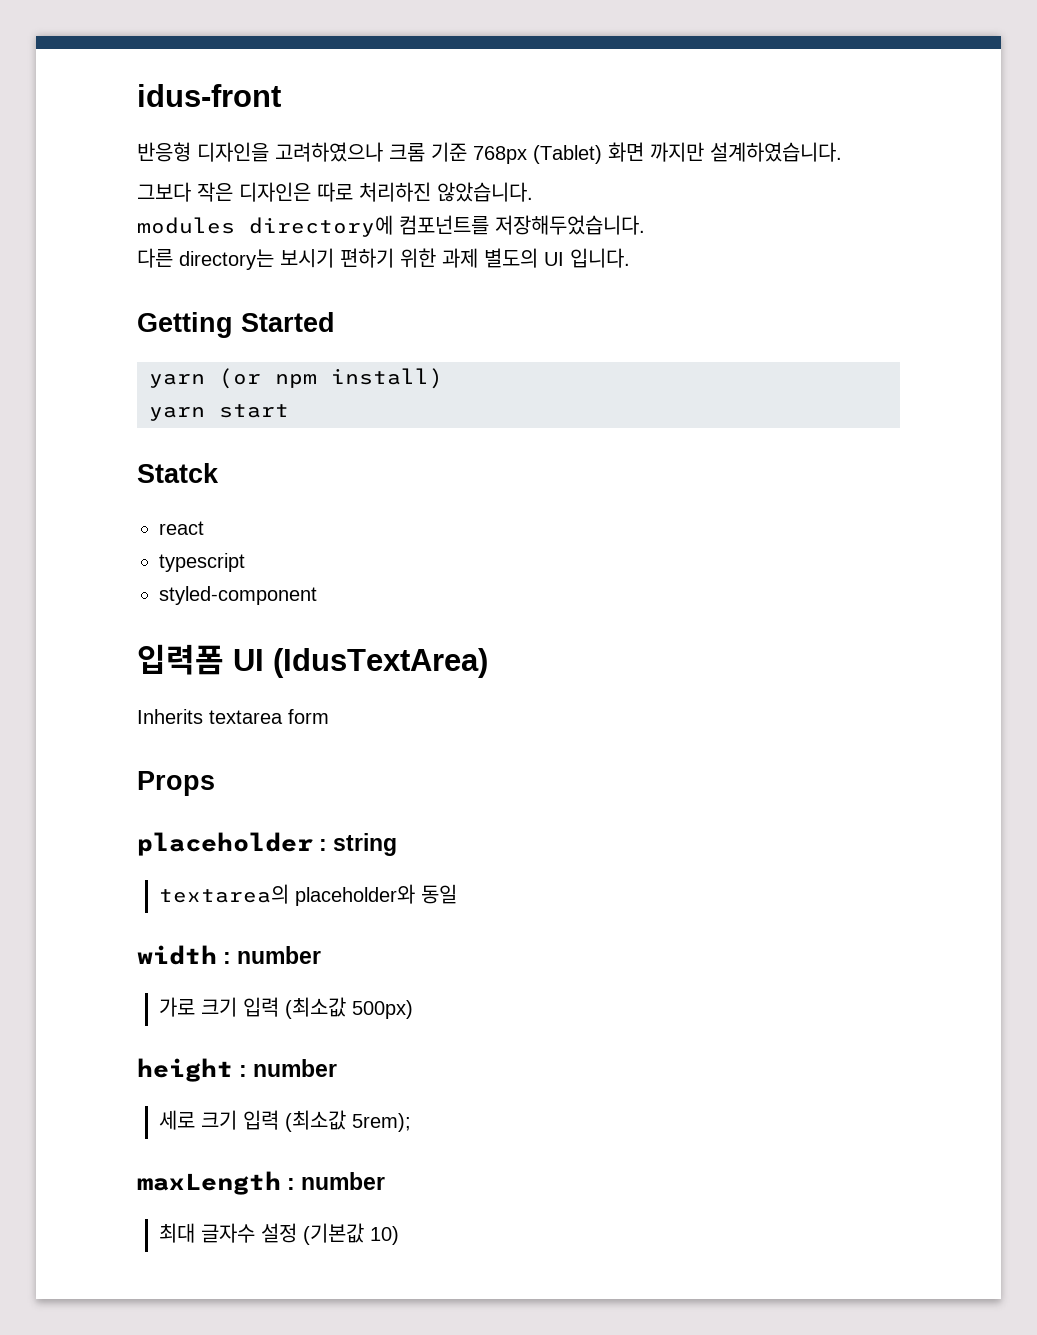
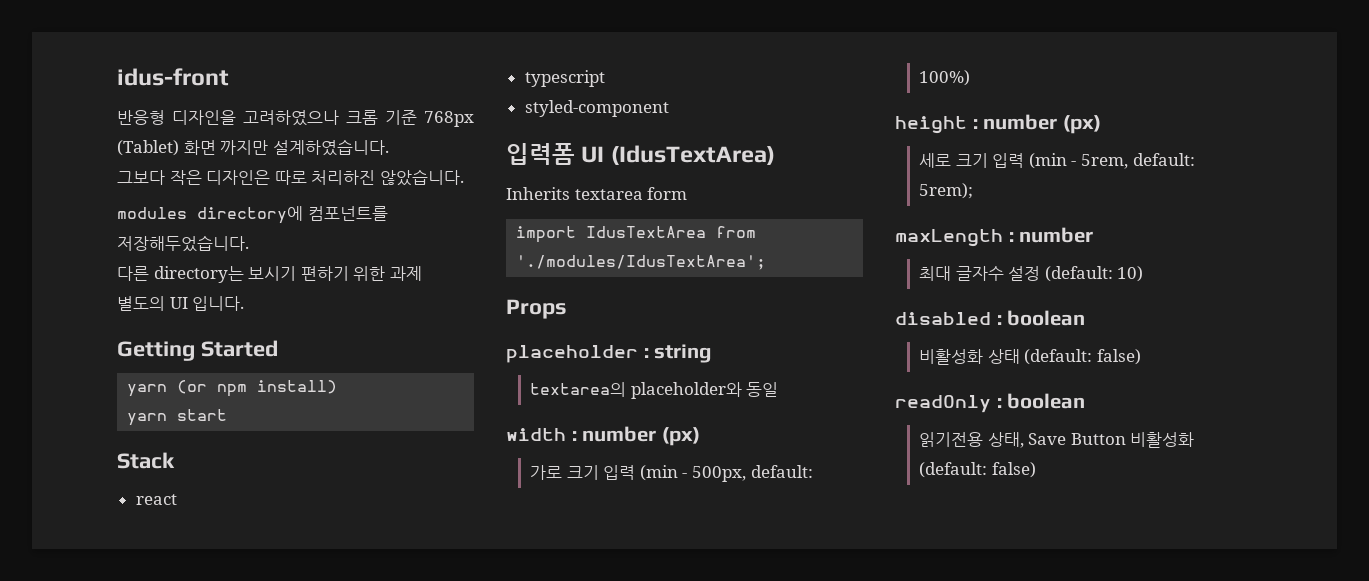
- Statck
+ Stack
+ import IdusTextArea from './modules/IdusTextArea';
- width : number
+ width : number (px)
- 가로 크기 입력 (최소값 500px)
+ 가로 크기 입력 (min - 500px, default: 100%)
- height : number
+ height : number (px)
- 세로 크기 입력 (최소값 5rem);
+ 세로 크기 입력 (min - 5rem, default: 5rem);
- 최대 글자수 설정 (기본값 10)
+ 최대 글자수 설정 (default: 10)
+ disabled : boolean
+ 비활성화 상태 (default: false)
+ readOnly : boolean
+ 읽기전용 상태, Save Button 비활성화 (default: false)

